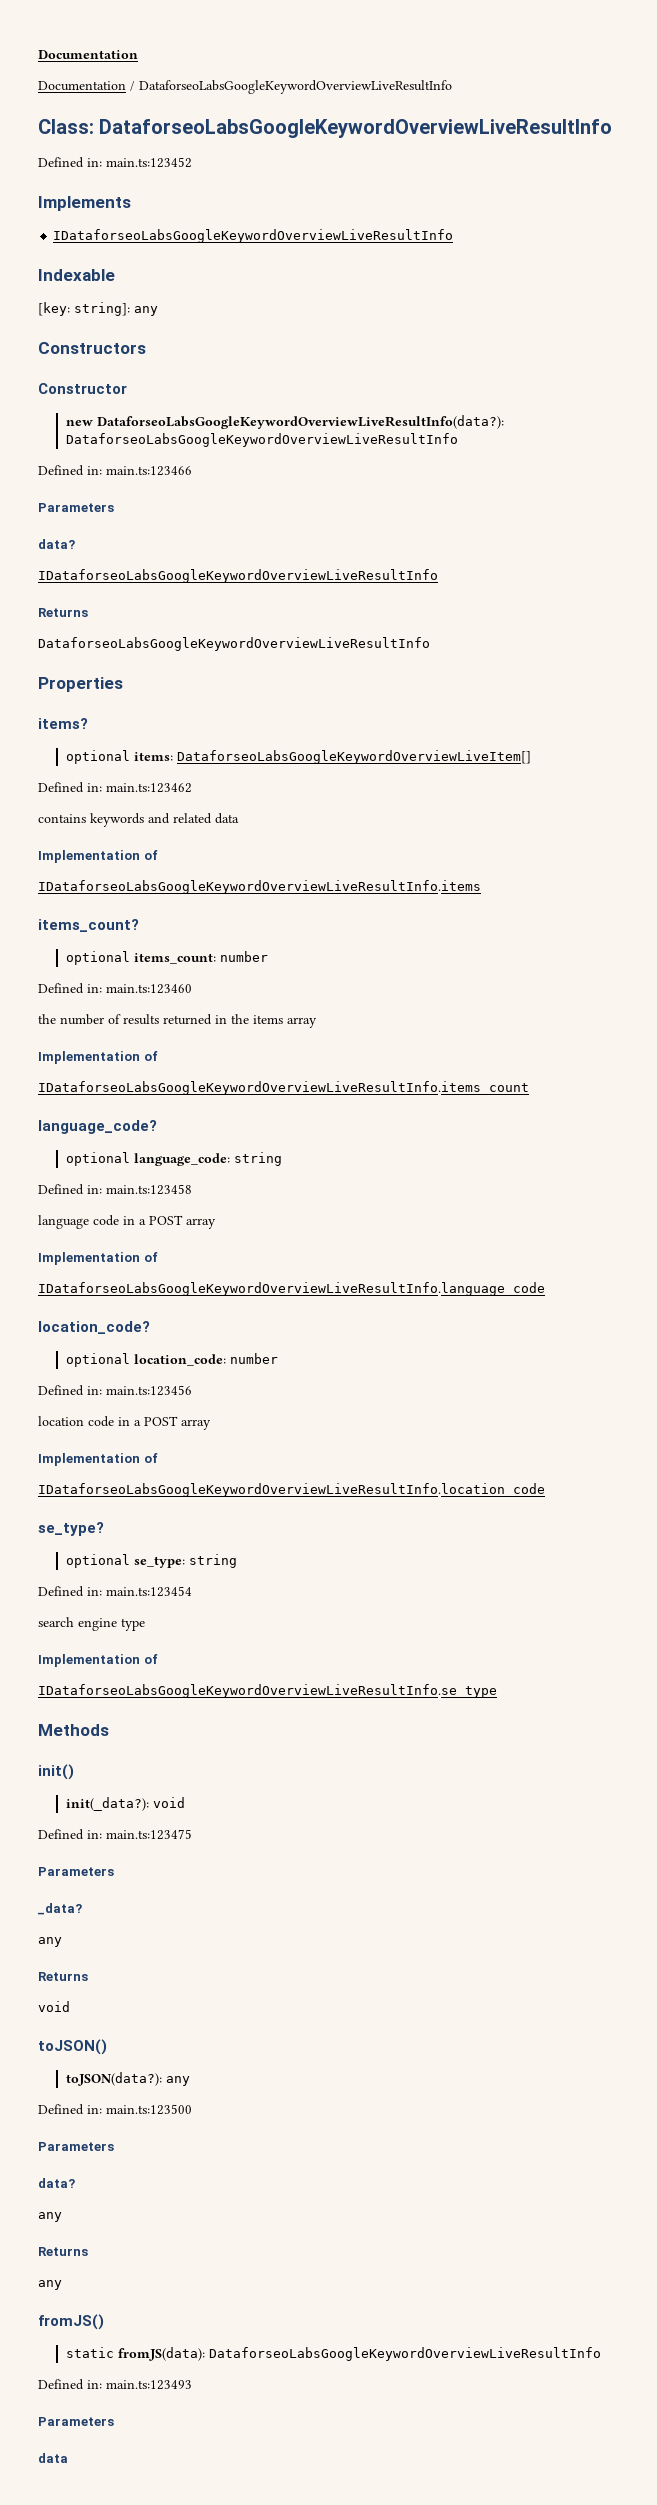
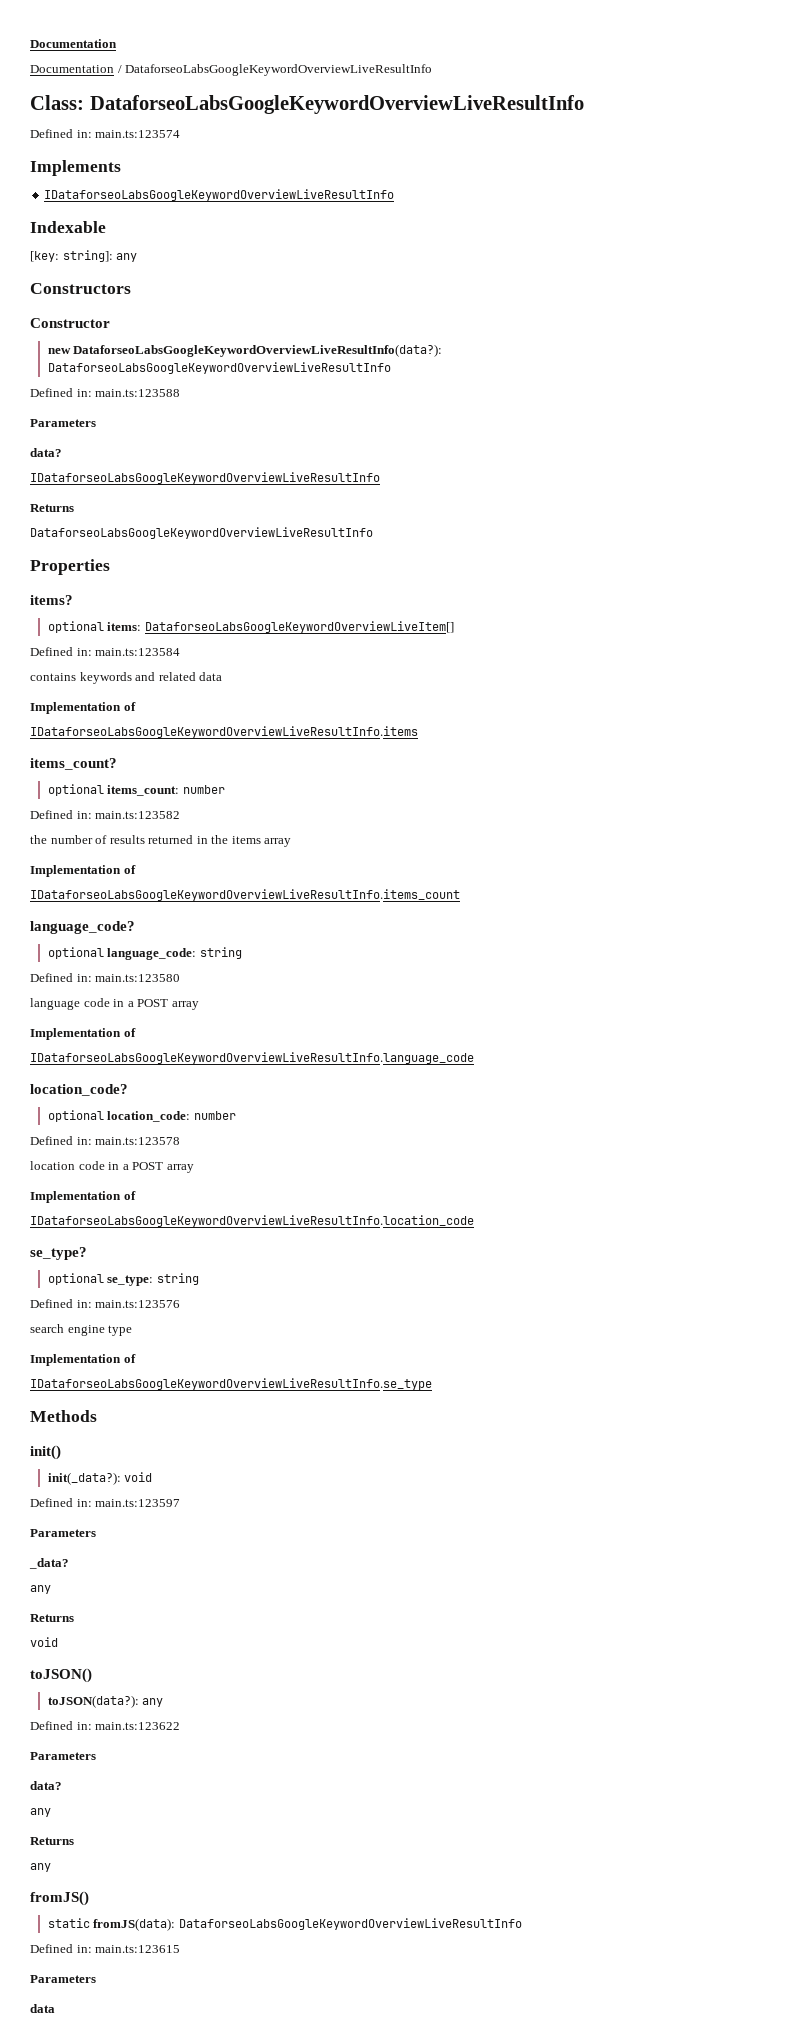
- Defined in: main.ts:123452
+ Defined in: main.ts:123574
- Defined in: main.ts:123466
+ Defined in: main.ts:123588
- Defined in: main.ts:123462
+ Defined in: main.ts:123584
- Defined in: main.ts:123460
+ Defined in: main.ts:123582
- Defined in: main.ts:123458
+ Defined in: main.ts:123580
- Defined in: main.ts:123456
+ Defined in: main.ts:123578
- Defined in: main.ts:123454
+ Defined in: main.ts:123576
- Defined in: main.ts:123475
+ Defined in: main.ts:123597
- Defined in: main.ts:123500
+ Defined in: main.ts:123622
- Defined in: main.ts:123493
+ Defined in: main.ts:123615

